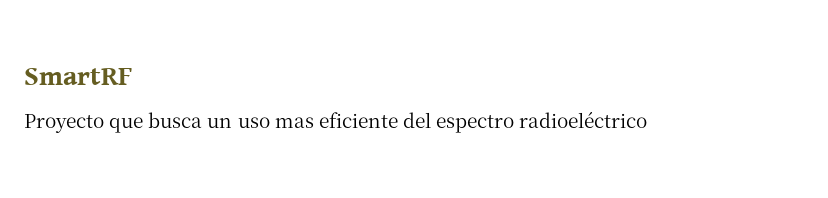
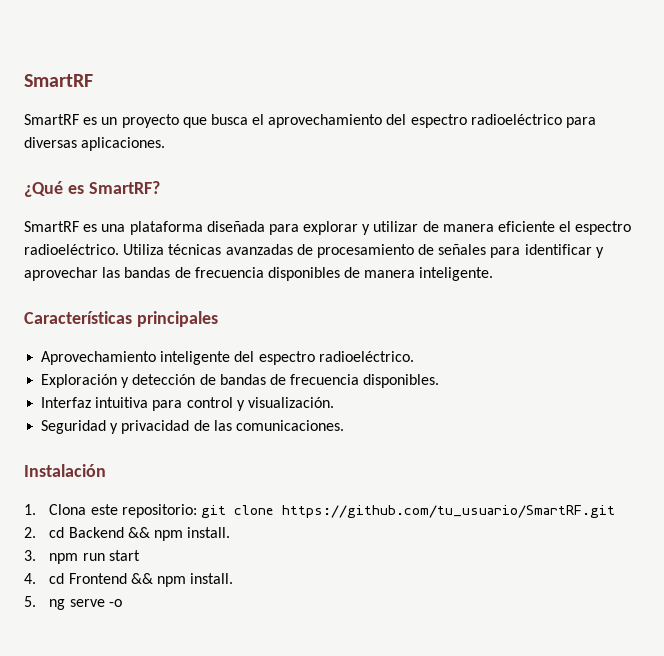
- Proyecto que busca un uso mas eficiente del espectro radioeléctrico
+ SmartRF es un proyecto que busca el aprovechamiento del espectro radioeléctrico para diversas aplicaciones.
+ ¿Qué es SmartRF?
+ SmartRF es una plataforma diseñada para explorar y utilizar de manera eficiente el espectro radioeléctrico. Utiliza técnicas avanzadas de procesamiento de señales para identificar y aprovechar las bandas de frecuencia disponibles de manera inteligente.
+ Características principales
+ Aprovechamiento inteligente del espectro radioeléctrico.
+ Exploración y detección de bandas de frecuencia disponibles.
+ Interfaz intuitiva para control y visualización.
+ Seguridad y privacidad de las comunicaciones.
+ Instalación
+ 1. Clona este repositorio: git clone https://github.com/tu_usuario/SmartRF.git
+ 2. cd Backend && npm install.
+ 3. npm run start
+ 4. cd Frontend && npm install.
+ 5. ng serve -o

